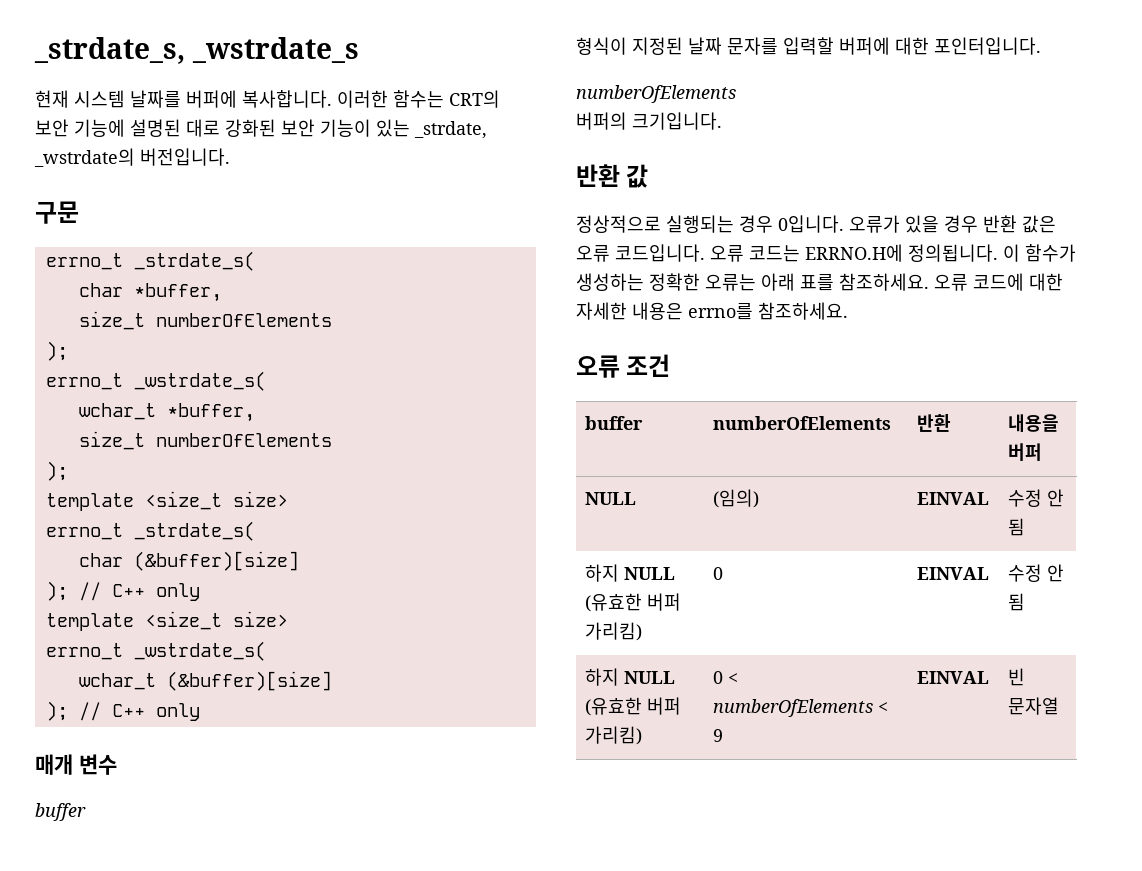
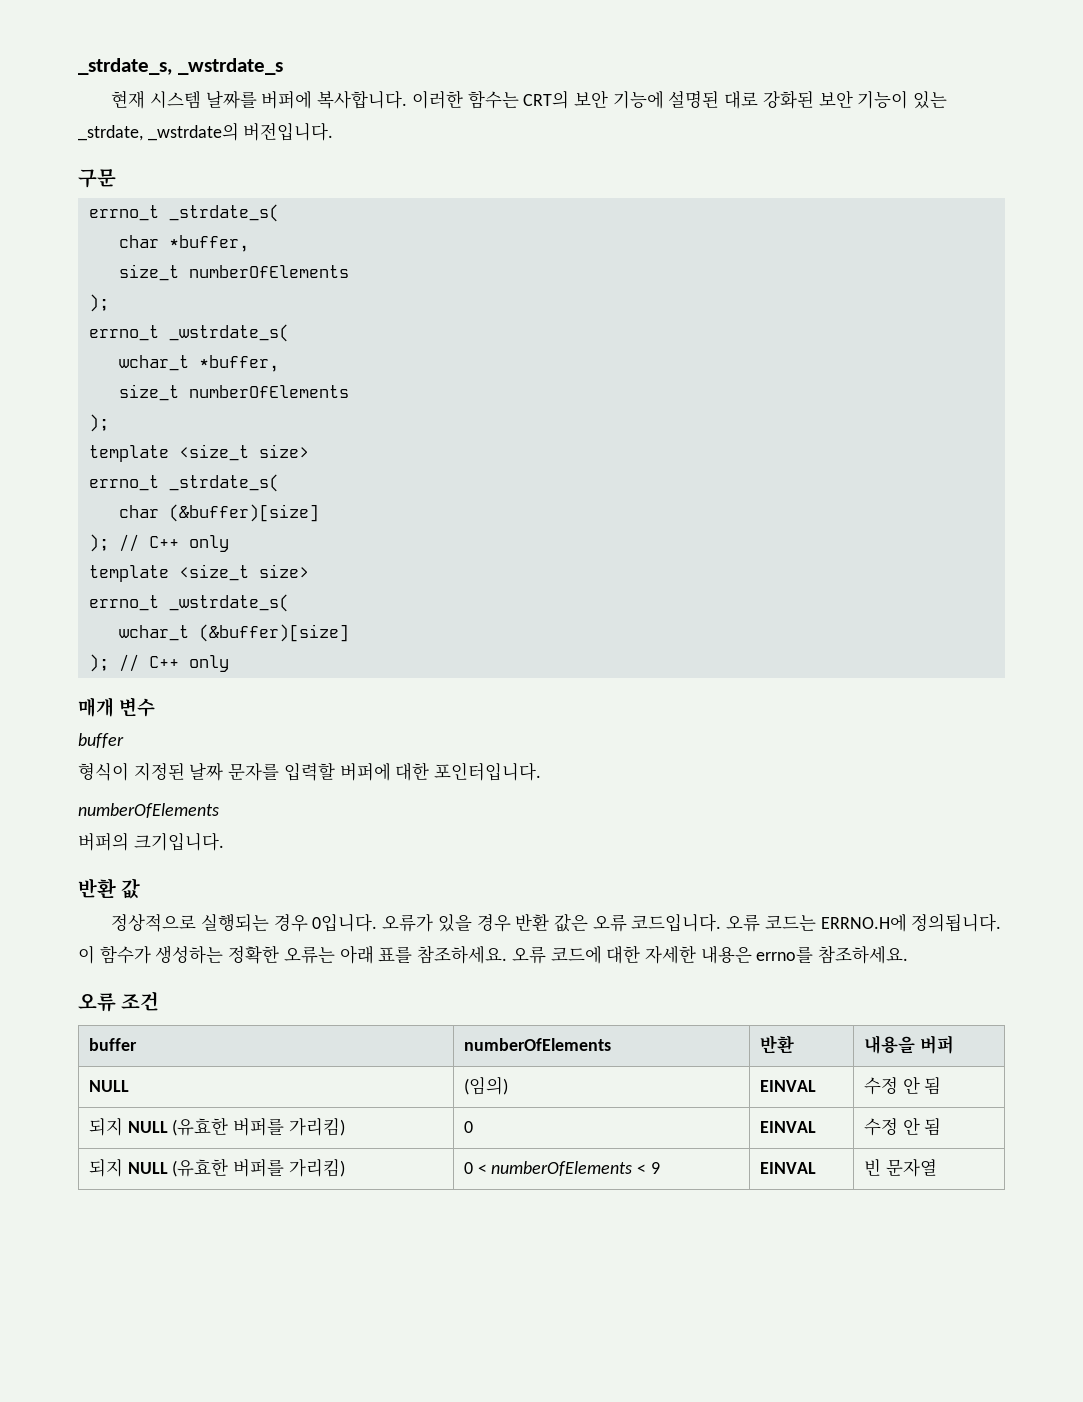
- 하지 NULL (유효한 버퍼 가리킴) | 0 | EINVAL | 수정 안 됨
+ 되지 NULL (유효한 버퍼를 가리킴) | 0 | EINVAL | 수정 안 됨
- 하지 NULL (유효한 버퍼 가리킴) | 0 < numberOfElements < 9 | EINVAL | 빈 문자열
+ 되지 NULL (유효한 버퍼를 가리킴) | 0 < numberOfElements < 9 | EINVAL | 빈 문자열

